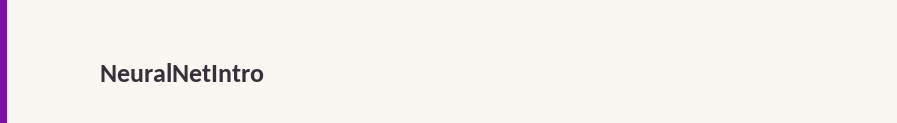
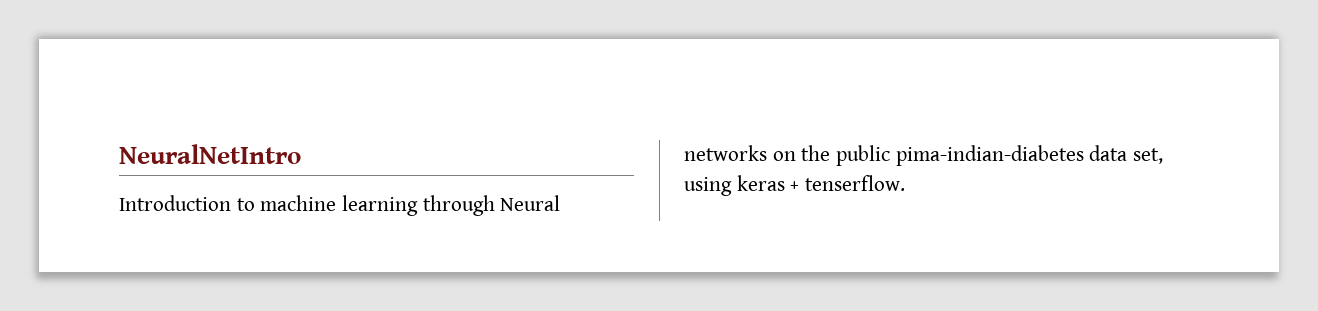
+ Introduction to machine learning through Neural networks on the public pima-indian-diabetes data set, using keras + tenserflow.

